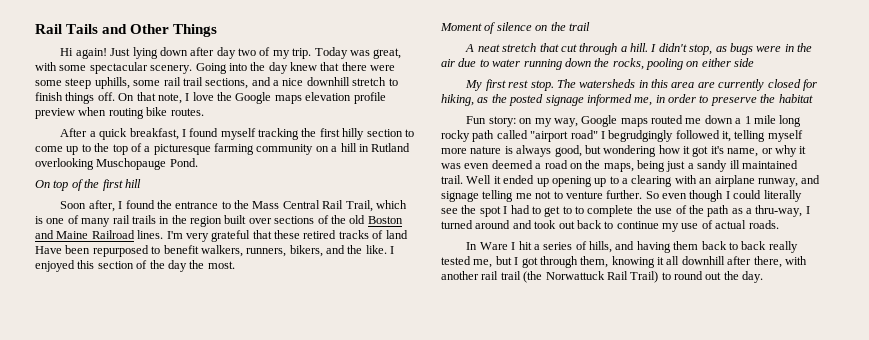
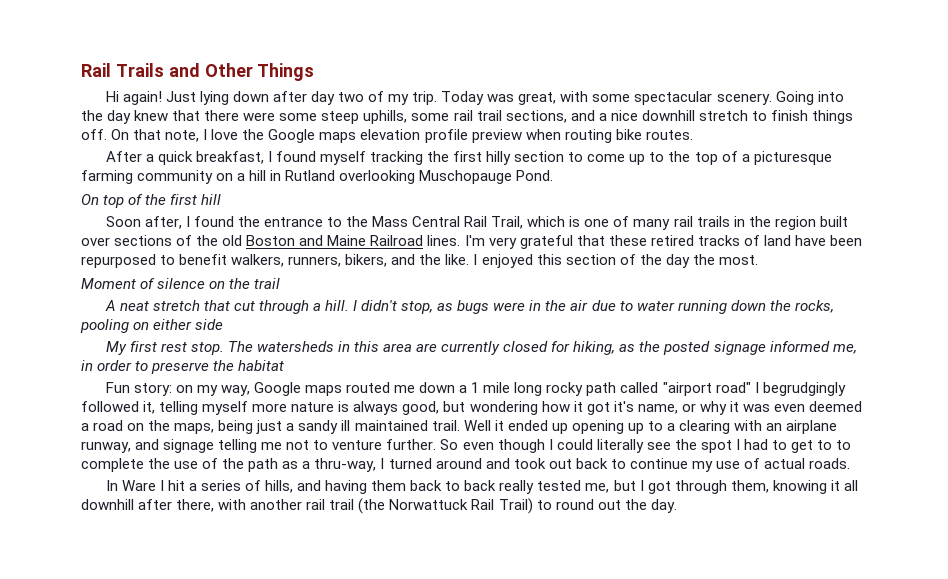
- Rail Tails and Other Things
+ Rail Trails and Other Things
- I'm very grateful that these retired tracks of land Have been repurposed to benefit walkers, runners, bikers, and the like.
+ I'm very grateful that these retired tracks of land have been repurposed to benefit walkers, runners, bikers, and the like.

